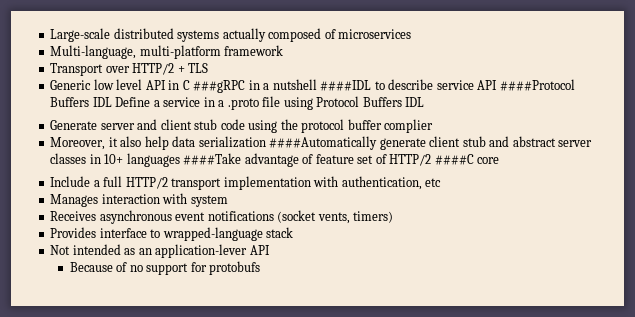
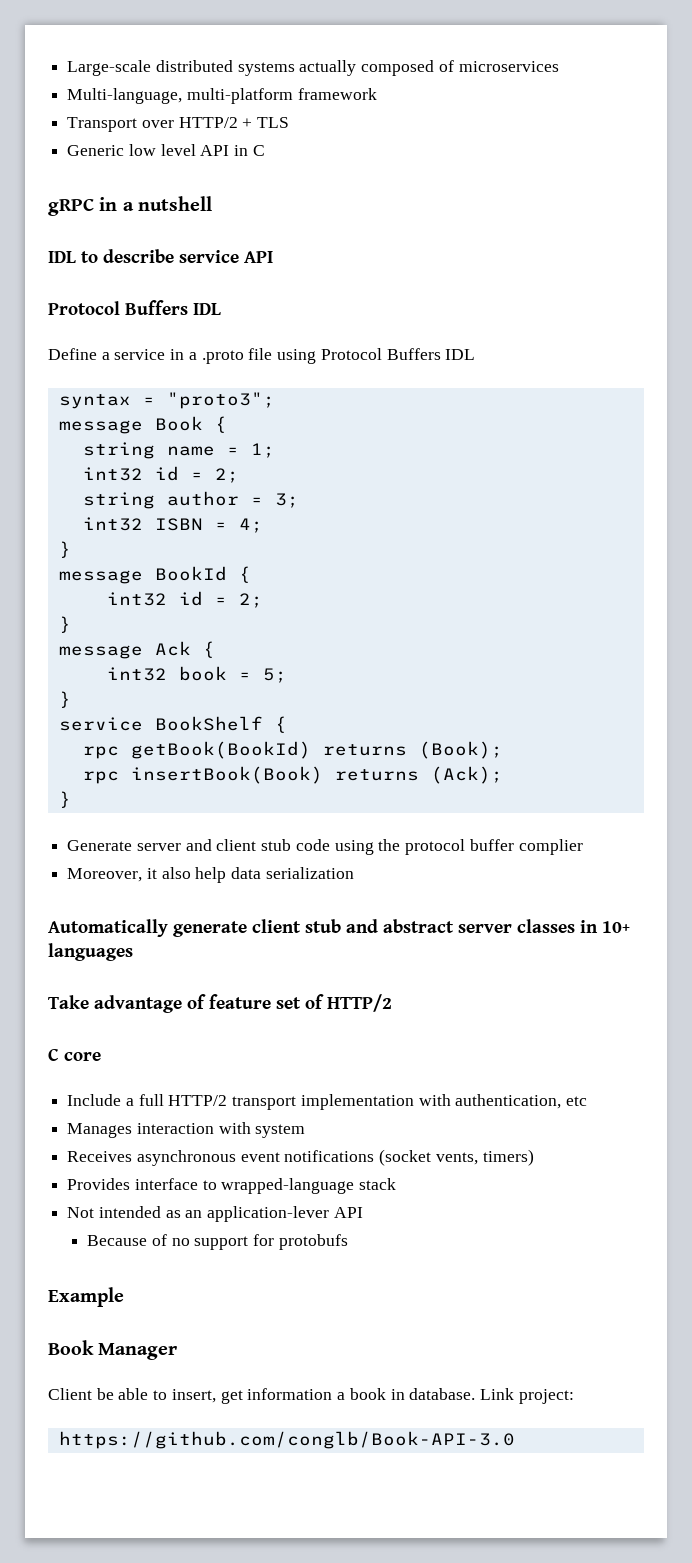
- Generic low level API in C ###gRPC in a nutshell ####IDL to describe service API ####Protocol Buffers IDL Define a service in a .proto file using Protocol Buffers IDL
+ Generic low level API in C
+ gRPC in a nutshell
+ IDL to describe service API
+ Protocol Buffers IDL
+ Define a service in a .proto file using Protocol Buffers IDL
+ syntax = "proto3";
+ message Book {
+ string name = 1;
+ int32 id = 2;
+ string author = 3;
+ int32 ISBN = 4;
+ }
+ message BookId {
+ int32 id = 2;
+ }
+ message Ack {
+ int32 book = 5;
+ }
+ service BookShelf {
+ rpc getBook(BookId) returns (Book);
+ rpc insertBook(Book) returns (Ack);
+ }
- Moreover, it also help data serialization ####Automatically generate client stub and abstract server classes in 10+ languages ####Take advantage of feature set of HTTP/2 ####C core
+ Moreover, it also help data serialization
+ Automatically generate client stub and abstract server classes in 10+ languages
+ Take advantage of feature set of HTTP/2
+ C core
+ Example
+ Book Manager
+ Client be able to insert, get information a book in database. Link project:
+ https://github.com/conglb/Book-API-3.0

